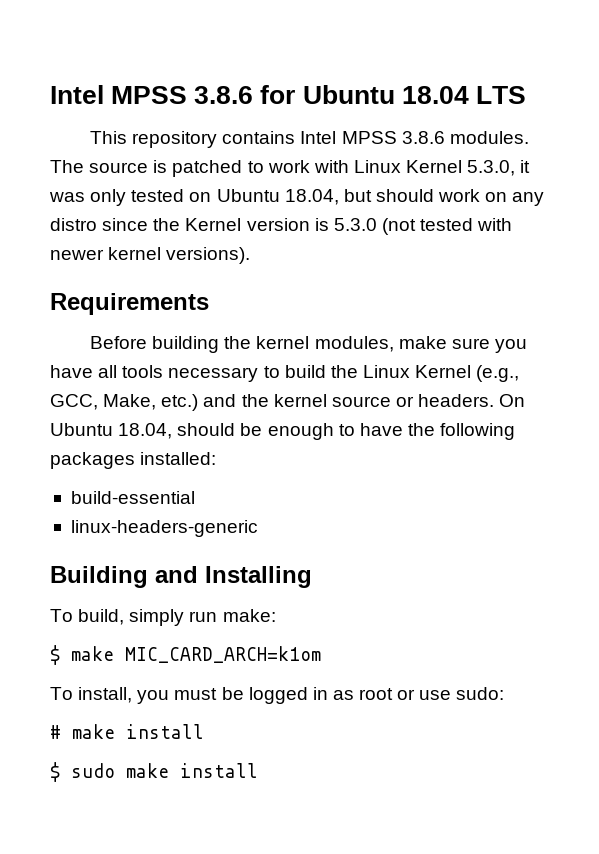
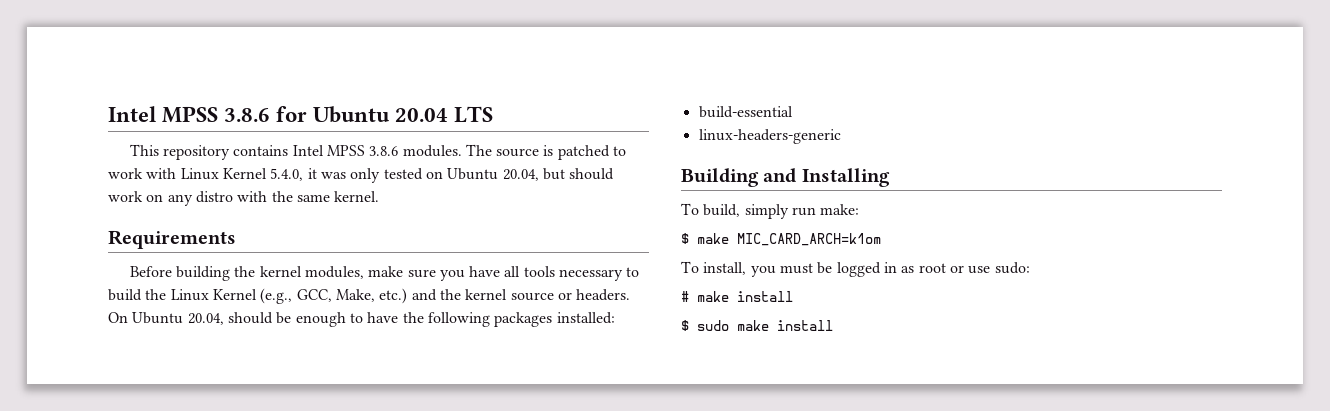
- Intel MPSS 3.8.6 for Ubuntu 18.04 LTS
+ Intel MPSS 3.8.6 for Ubuntu 20.04 LTS
- The source is patched to work with Linux Kernel 5.3.0, it was only tested on Ubuntu 18.04, but should work on any distro since the Kernel version is 5.3.0 (not tested with newer kernel versions).
+ The source is patched to work with Linux Kernel 5.4.0, it was only tested on Ubuntu 20.04, but should work on any distro with the same kernel.
- On Ubuntu 18.04, should be enough to have the following packages installed:
+ On Ubuntu 20.04, should be enough to have the following packages installed:

